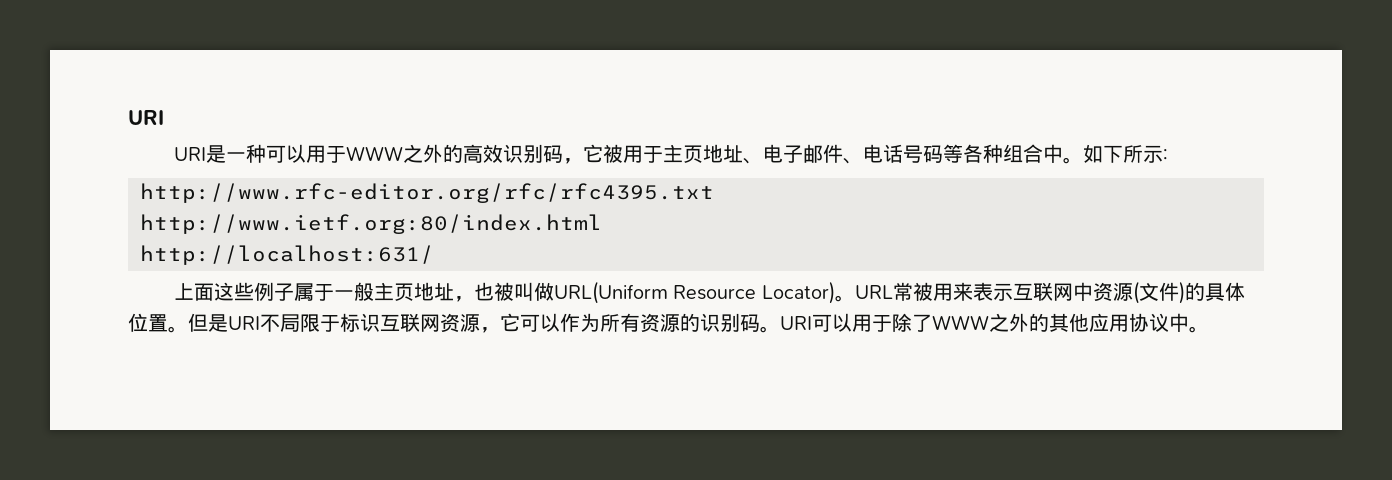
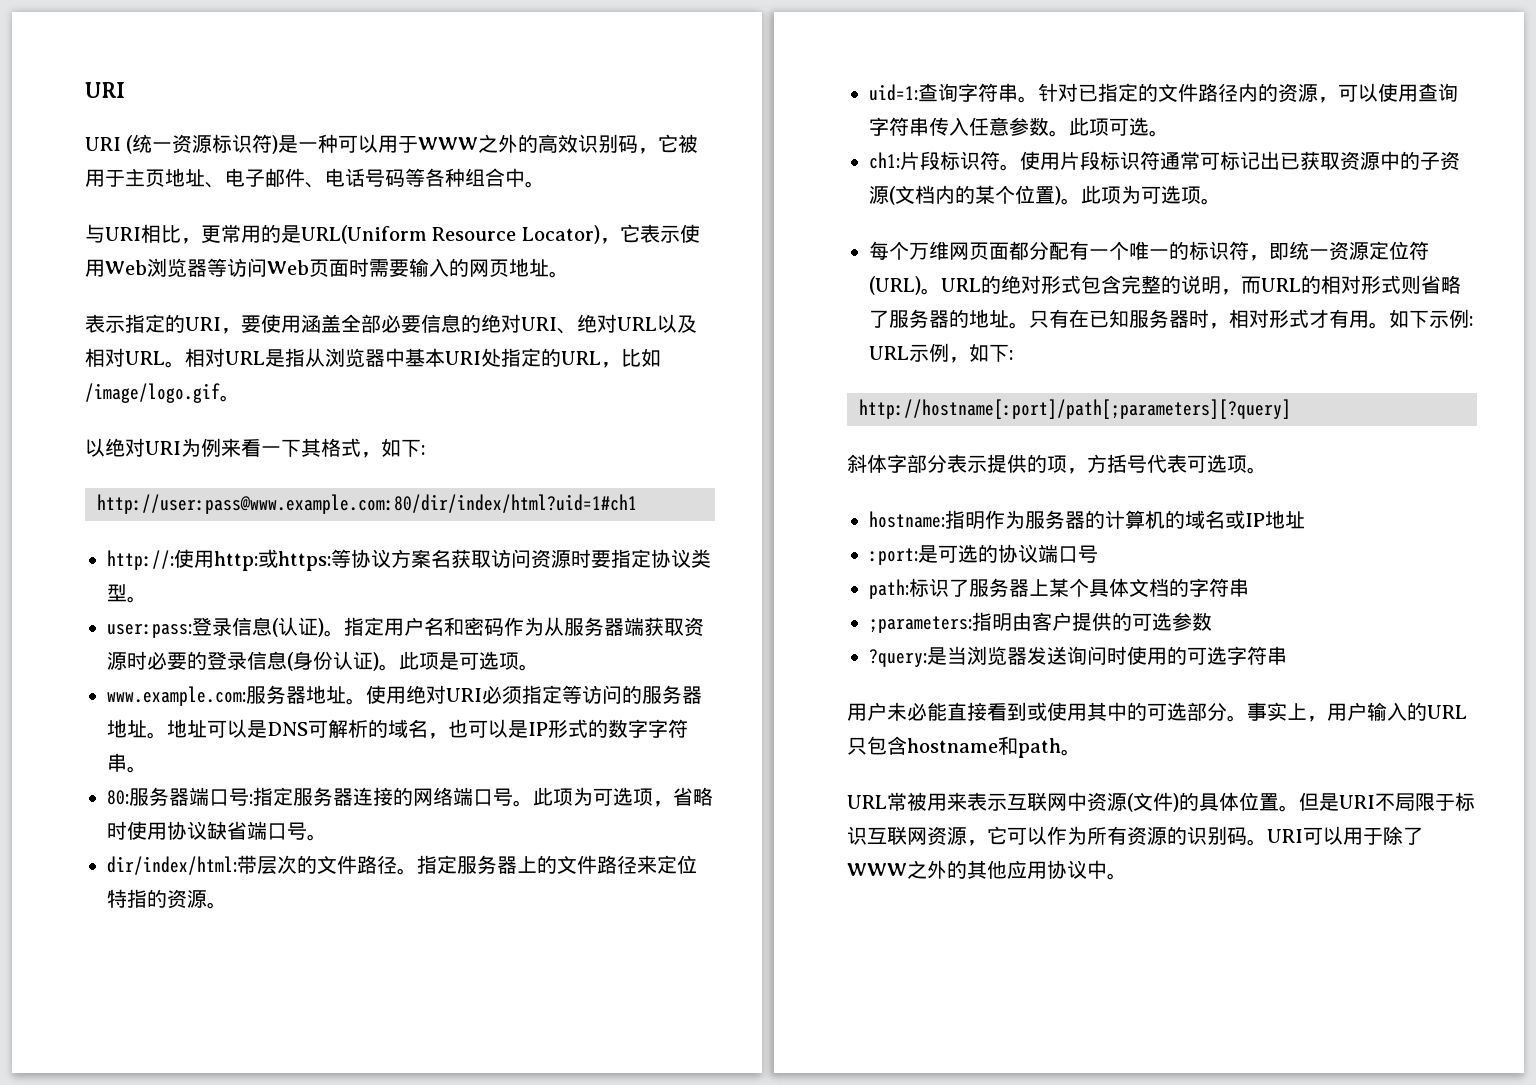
- URI是一种可以用于WWW之外的高效识别码，它被用于主页地址、电子邮件、电话号码等各种组合中。如下所示:
- http://www.rfc-editor.org/rfc/rfc4395.txt
- http://www.ietf.org:80/index.html
- http://localhost:631/
- 上面这些例子属于一般主页地址，也被叫做URL(Uniform Resource Locator)。URL常被用来表示互联网中资源(文件)的具体位置。
+ URI (统一资源标识符)是一种可以用于WWW之外的高效识别码，它被用于主页地址、电子邮件、电话号码等各种组合中。
+ 与URI相比，更常用的是URL(Uniform Resource Locator)，它表示使用Web浏览器等访问Web页面时需要输入的网页地址。
+ 表示指定的URI，要使用涵盖全部必要信息的绝对URI、绝对URL以及相对URL。相对URL是指从浏览器中基本URI处指定的URL，比如/image/logo.gif。
+ 以绝对URI为例来看一下其格式，如下:
+ http://user:pass@www.example.com:80/dir/index/html?uid=1#ch1
+ http://:使用http:或https:等协议方案名获取访问资源时要指定协议类型。
+ user:pass:登录信息(认证)。指定用户名和密码作为从服务器端获取资源时必要的登录信息(身份认证)。此项是可选项。
+ www.example.com:服务器地址。使用绝对URI必须指定等访问的服务器地址。地址可以是DNS可解析的域名，也可以是IP形式的数字字符串。
+ 80:服务器端口号:指定服务器连接的网络端口号。此项为可选项，省略时使用协议缺省端口号。
+ dir/index/html:带层次的文件路径。指定服务器上的文件路径来定位特指的资源。
+ uid=1:查询字符串。针对已指定的文件路径内的资源，可以使用查询字符串传入任意参数。此项可选。
+ ch1:片段标识符。使用片段标识符通常可标记出已获取资源中的子资源(文档内的某个位置)。此项为可选项。
+ 每个万维网页面都分配有一个唯一的标识符，即统一资源定位符(URL)。URL的绝对形式包含完整的说明，而URL的相对形式则省略了服务器的地址。只有在已知服务器时，相对形式才有用。如下示例: URL示例，如下:
+ http://hostname[:port]/path[;parameters][?query]
+ 斜体字部分表示提供的项，方括号代表可选项。
+ hostname:指明作为服务器的计算机的域名或IP地址
+ :port:是可选的协议端口号
+ path:标识了服务器上某个具体文档的字符串
+ ;parameters:指明由客户提供的可选参数
+ ?query:是当浏览器发送询问时使用的可选字符串
+ 用户未必能直接看到或使用其中的可选部分。事实上，用户输入的URL只包含hostname和path。
+ URL常被用来表示互联网中资源(文件)的具体位置。

